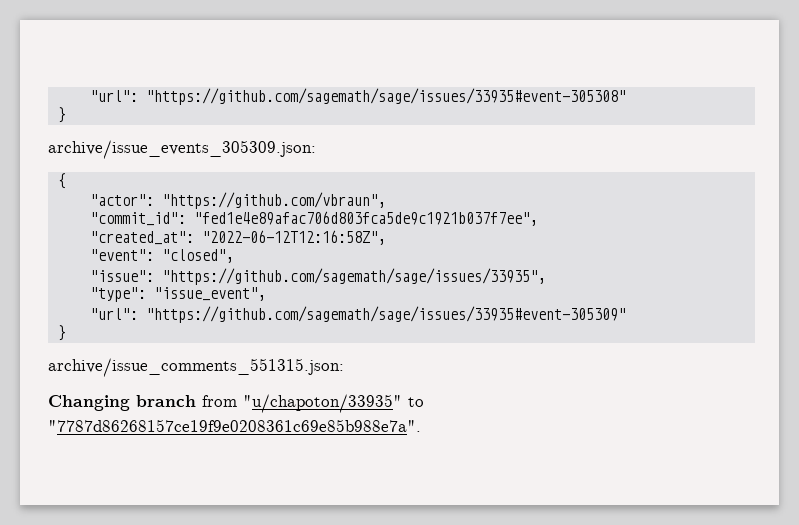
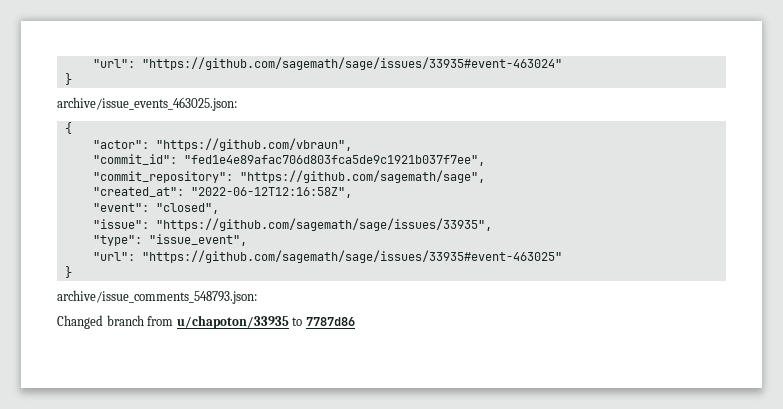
- "url": "https://github.com/sagemath/sage/issues/33935#event-305308"
+ "url": "https://github.com/sagemath/sage/issues/33935#event-463024"
  }
- archive/issue_events_305309.json:
+ archive/issue_events_463025.json:
+ "commit_repository": "https://github.com/sagemath/sage",
- "url": "https://github.com/sagemath/sage/issues/33935#event-305309"
+ "url": "https://github.com/sagemath/sage/issues/33935#event-463025"
  }
- archive/issue_comments_551315.json:
- Changing branch from "u/chapoton/33935" to "7787d86268157ce19f9e0208361c69e85b988e7a".
+ archive/issue_comments_548793.json:
+ Changed branch from u/chapoton/33935 to 7787d86

